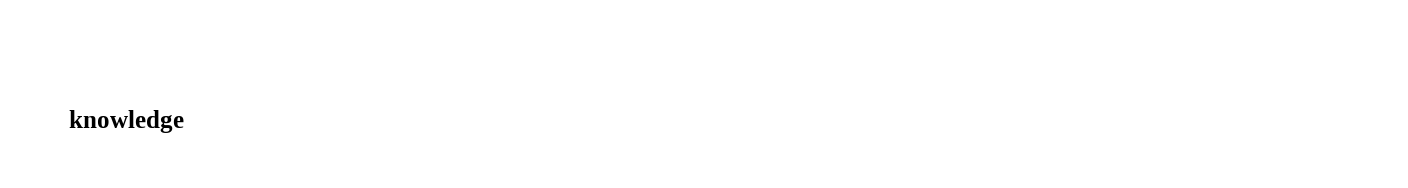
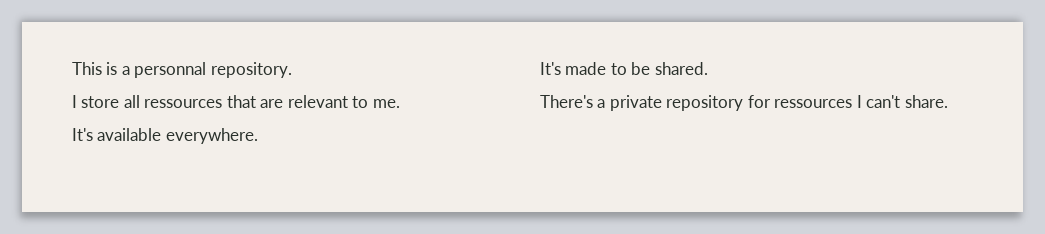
- knowledge
+ This is a personnal repository.
+ I store all ressources that are relevant to me.
+ It's available everywhere.
+ It's made to be shared.
+ There's a private repository for ressources I can't share.

